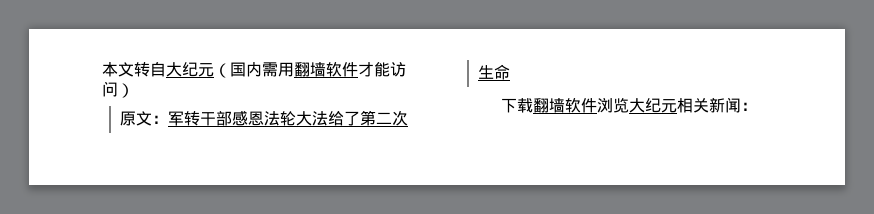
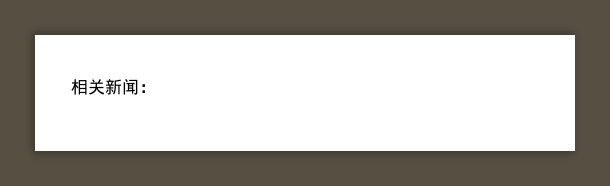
- 本文转自大纪元（国内需用翻墙软件才能访问）
- 原文：军转干部感恩法轮大法给了第二次生命
- 下载翻墙软件浏览大纪元相关新闻：
+ 相关新闻：

